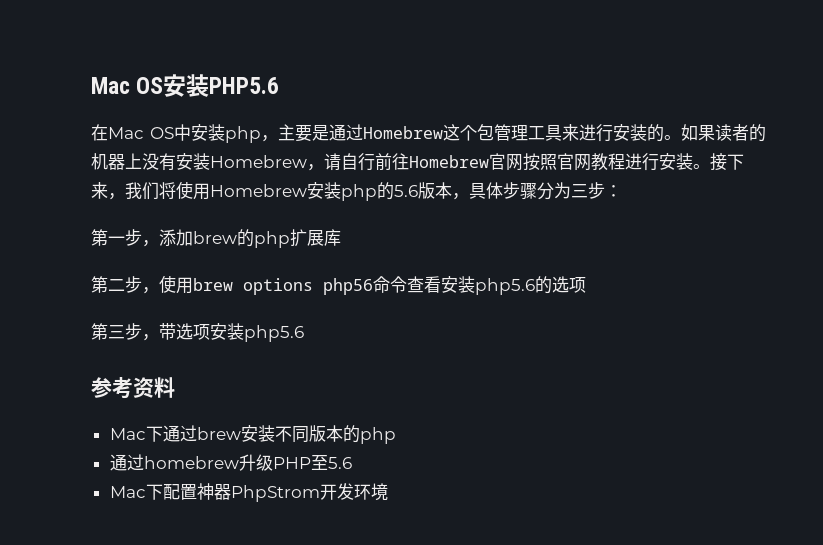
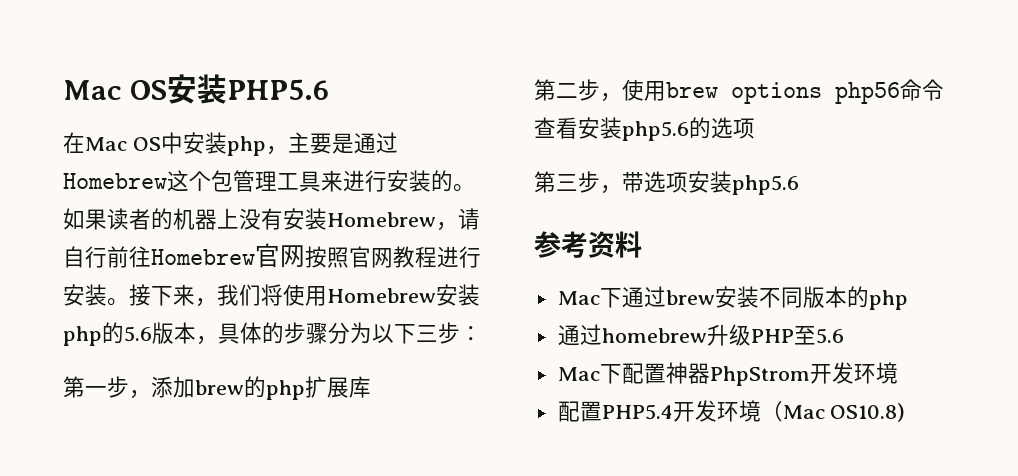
- 接下来，我们将使用Homebrew安装php的5.6版本，具体步骤分为三步：
+ 接下来，我们将使用Homebrew安装php的5.6版本，具体的步骤分为以下三步：
+ 配置PHP5.4开发环境（Mac OS10.8)

